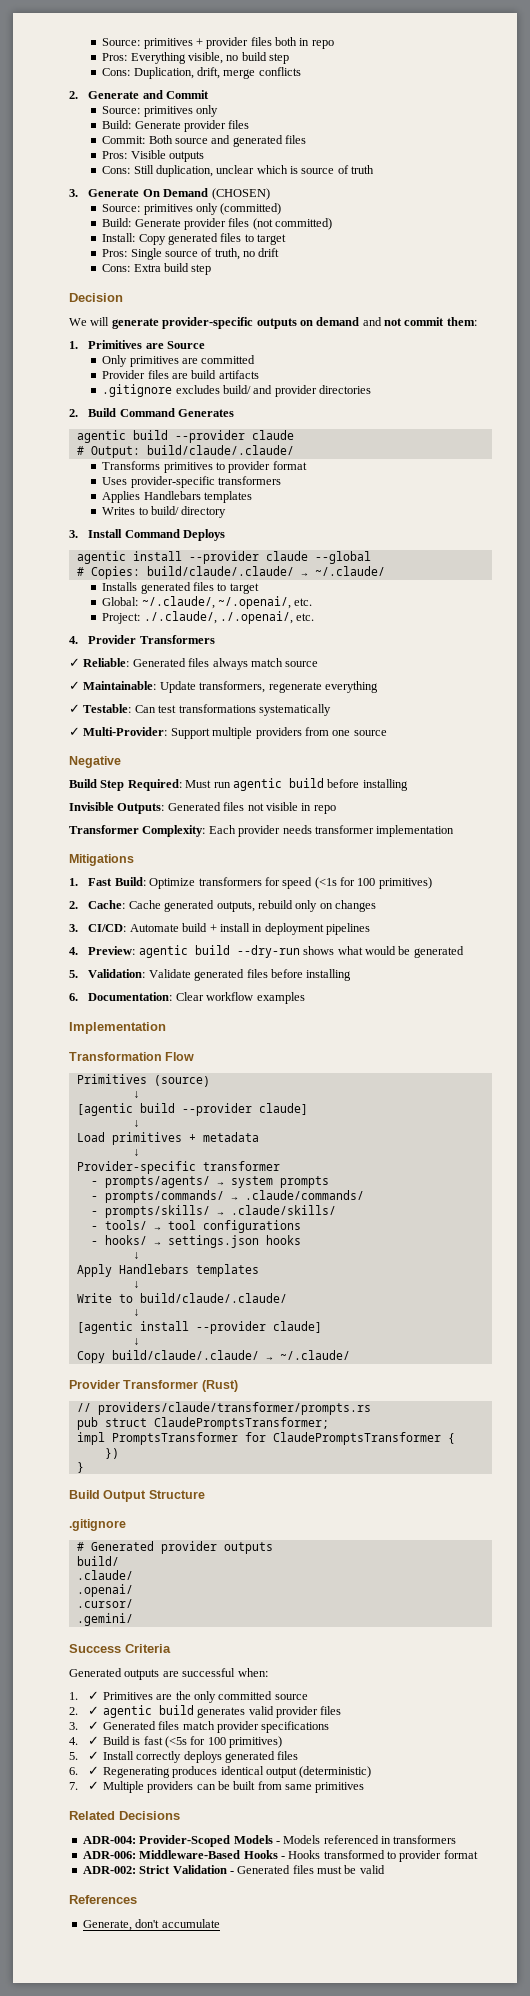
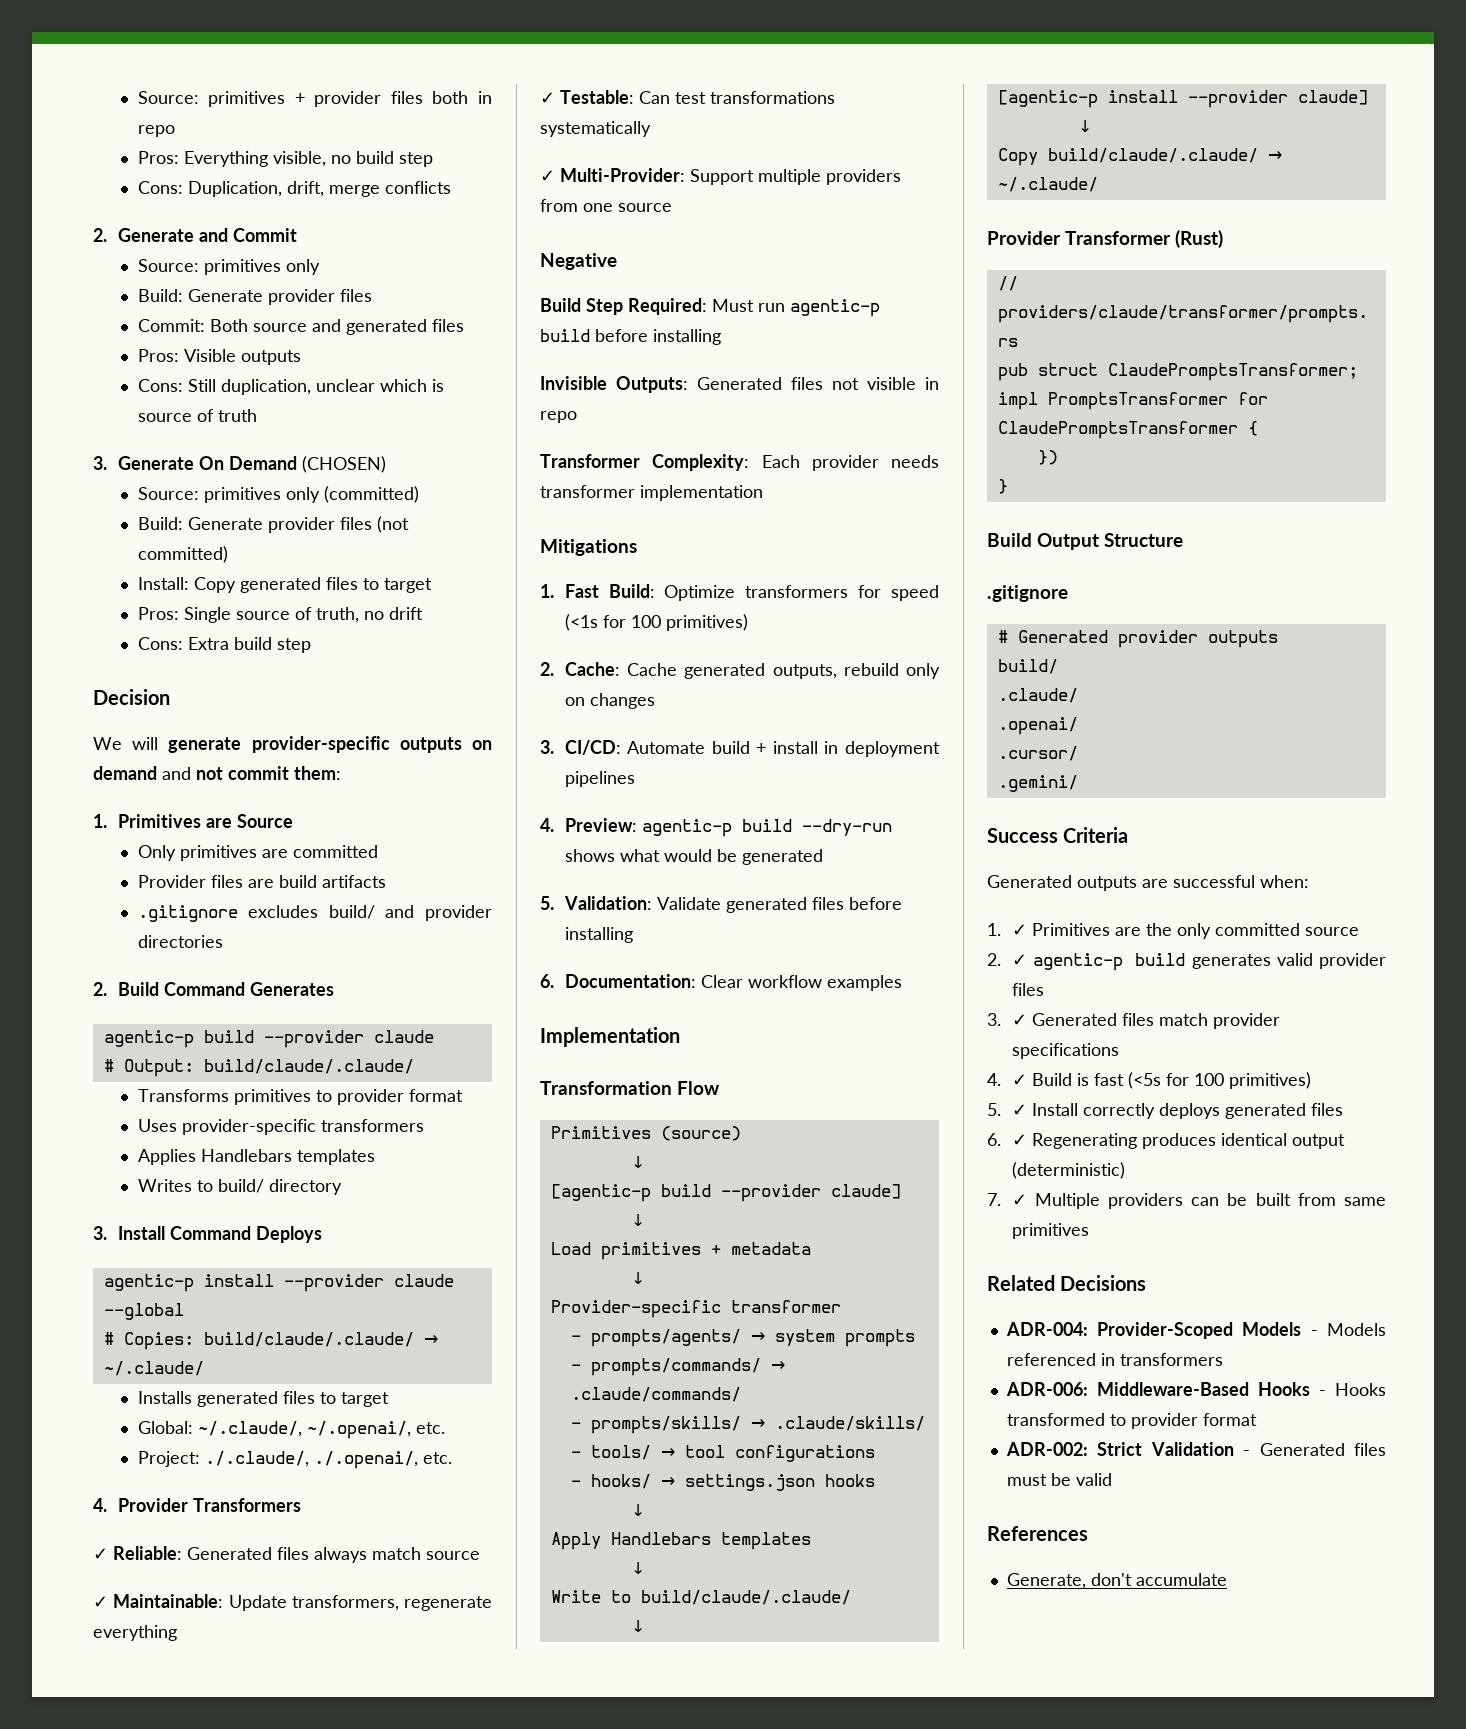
- agentic build --provider claude
+ agentic-p build --provider claude
- agentic install --provider claude --global
+ agentic-p install --provider claude --global
- Build Step Required: Must run agentic build before installing
+ Build Step Required: Must run agentic-p build before installing
- 4. Preview: agentic build --dry-run shows what would be generated
+ 4. Preview: agentic-p build --dry-run shows what would be generated
- [agentic build --provider claude]
+ [agentic-p build --provider claude]
- [agentic install --provider claude]
+ [agentic-p install --provider claude]
- 2. ✓ agentic build generates valid provider files
+ 2. ✓ agentic-p build generates valid provider files

